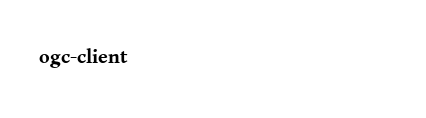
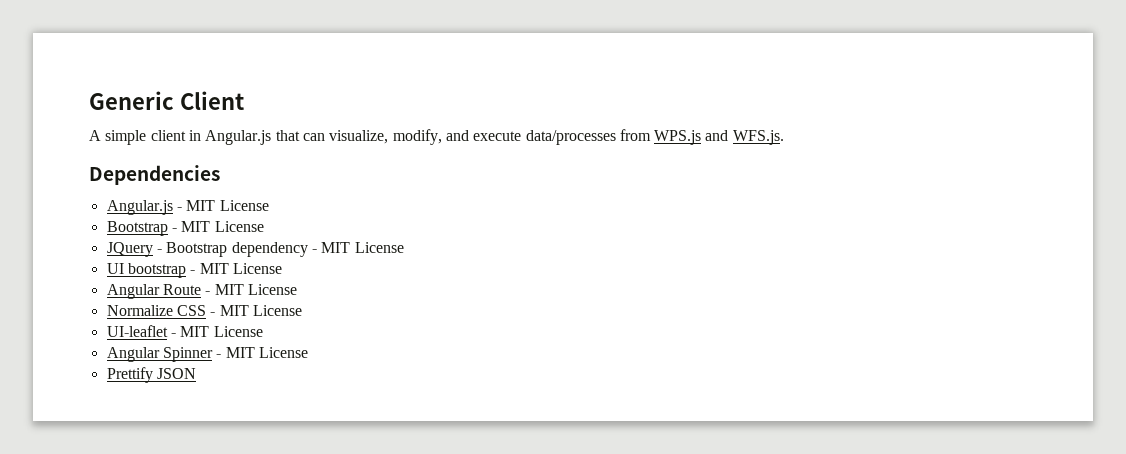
- ogc-client
+ Generic Client
+ A simple client in Angular.js that can visualize, modify, and execute data/processes from WPS.js and WFS.js.
+ Dependencies
+ Angular.js - MIT License
+ Bootstrap - MIT License
+ JQuery - Bootstrap dependency - MIT License
+ UI bootstrap - MIT License
+ Angular Route - MIT License
+ Normalize CSS - MIT License
+ UI-leaflet - MIT License
+ Angular Spinner - MIT License
+ Prettify JSON

